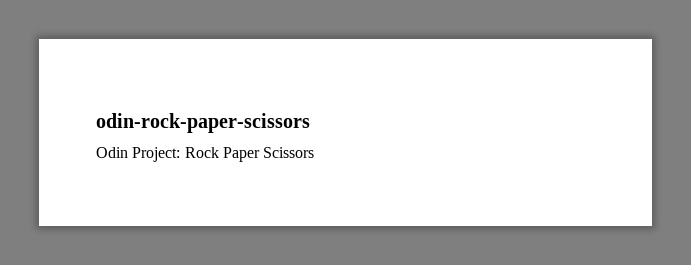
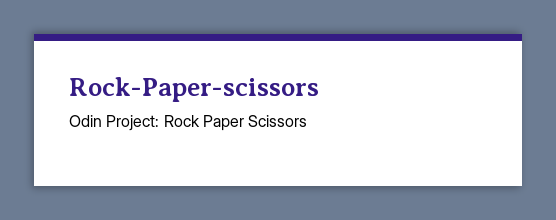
- odin-rock-paper-scissors
+ Rock-Paper-scissors

